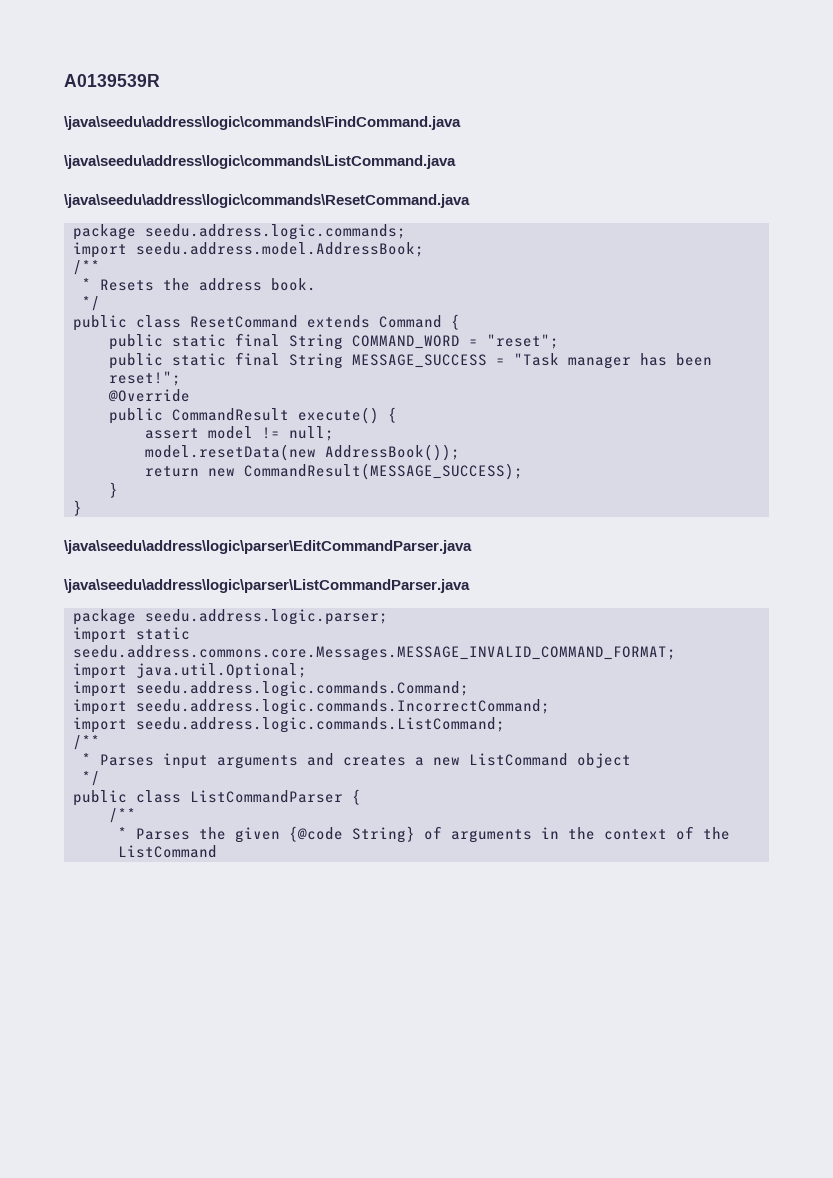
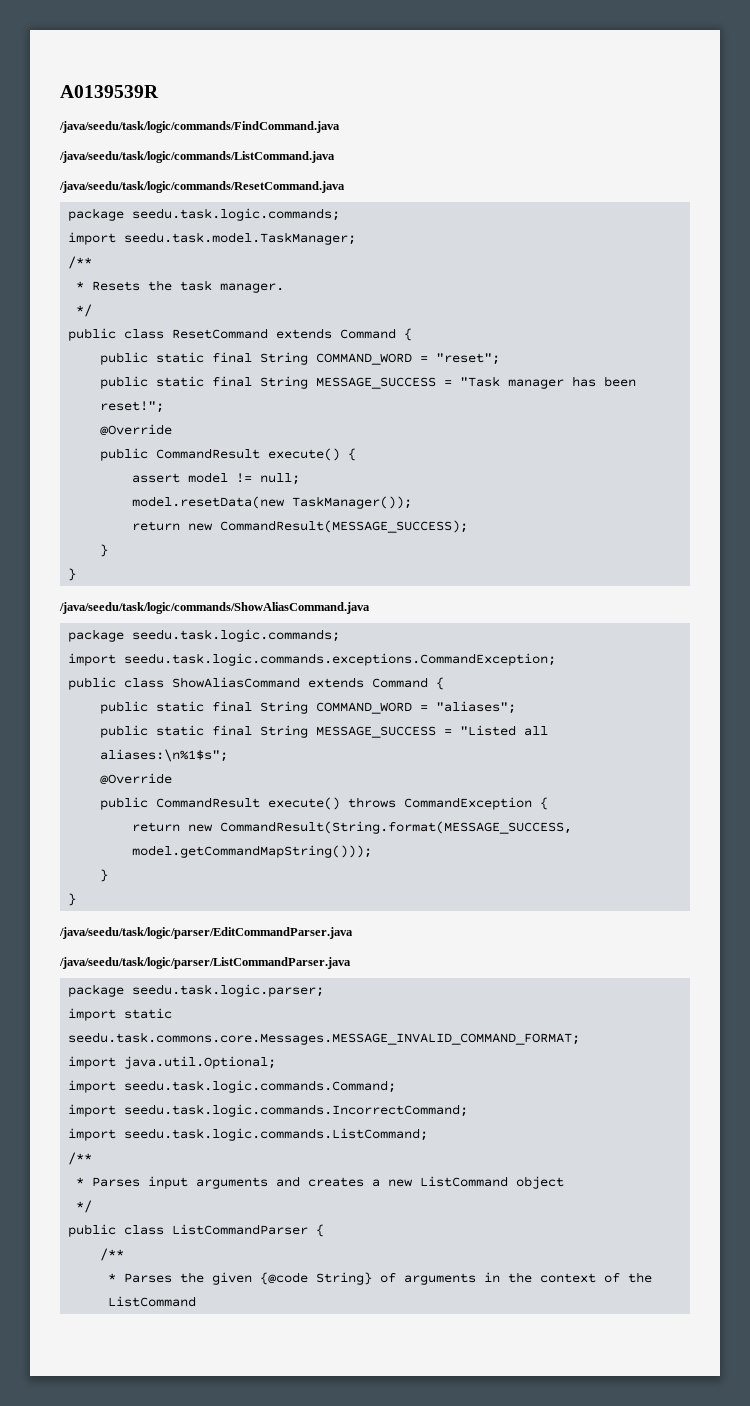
- \java\seedu\address\logic\commands\FindCommand.java
- \java\seedu\address\logic\commands\ListCommand.java
- \java\seedu\address\logic\commands\ResetCommand.java
- package seedu.address.logic.commands;
- import seedu.address.model.AddressBook;
+ /java/seedu/task/logic/commands/FindCommand.java
+ /java/seedu/task/logic/commands/ListCommand.java
+ /java/seedu/task/logic/commands/ResetCommand.java
+ package seedu.task.logic.commands;
+ import seedu.task.model.TaskManager;
- * Resets the address book.
+ * Resets the task manager.
- model.resetData(new AddressBook());
+ model.resetData(new TaskManager());
- \java\seedu\address\logic\parser\EditCommandParser.java
- \java\seedu\address\logic\parser\ListCommandParser.java
- package seedu.address.logic.parser;
+ /java/seedu/task/logic/commands/ShowAliasCommand.java
+ package seedu.task.logic.commands;
+ import seedu.task.logic.commands.exceptions.CommandException;
+ public class ShowAliasCommand extends Command {
+ public static final String COMMAND_WORD = "aliases";
+ public static final String MESSAGE_SUCCESS = "Listed all aliases:\n%1$s";
+ @Override
+ public CommandResult execute() throws CommandException {
+ return new CommandResult(String.format(MESSAGE_SUCCESS, model.getCommandMapString()));
+ }
+ }
+ /java/seedu/task/logic/parser/EditCommandParser.java
+ /java/seedu/task/logic/parser/ListCommandParser.java
+ package seedu.task.logic.parser;
- import static seedu.address.commons.core.Messages.MESSAGE_INVALID_COMMAND_FORMAT;
+ import static seedu.task.commons.core.Messages.MESSAGE_INVALID_COMMAND_FORMAT;
- import seedu.address.logic.commands.Command;
- import seedu.address.logic.commands.IncorrectCommand;
- import seedu.address.logic.commands.ListCommand;
+ import seedu.task.logic.commands.Command;
+ import seedu.task.logic.commands.IncorrectCommand;
+ import seedu.task.logic.commands.ListCommand;

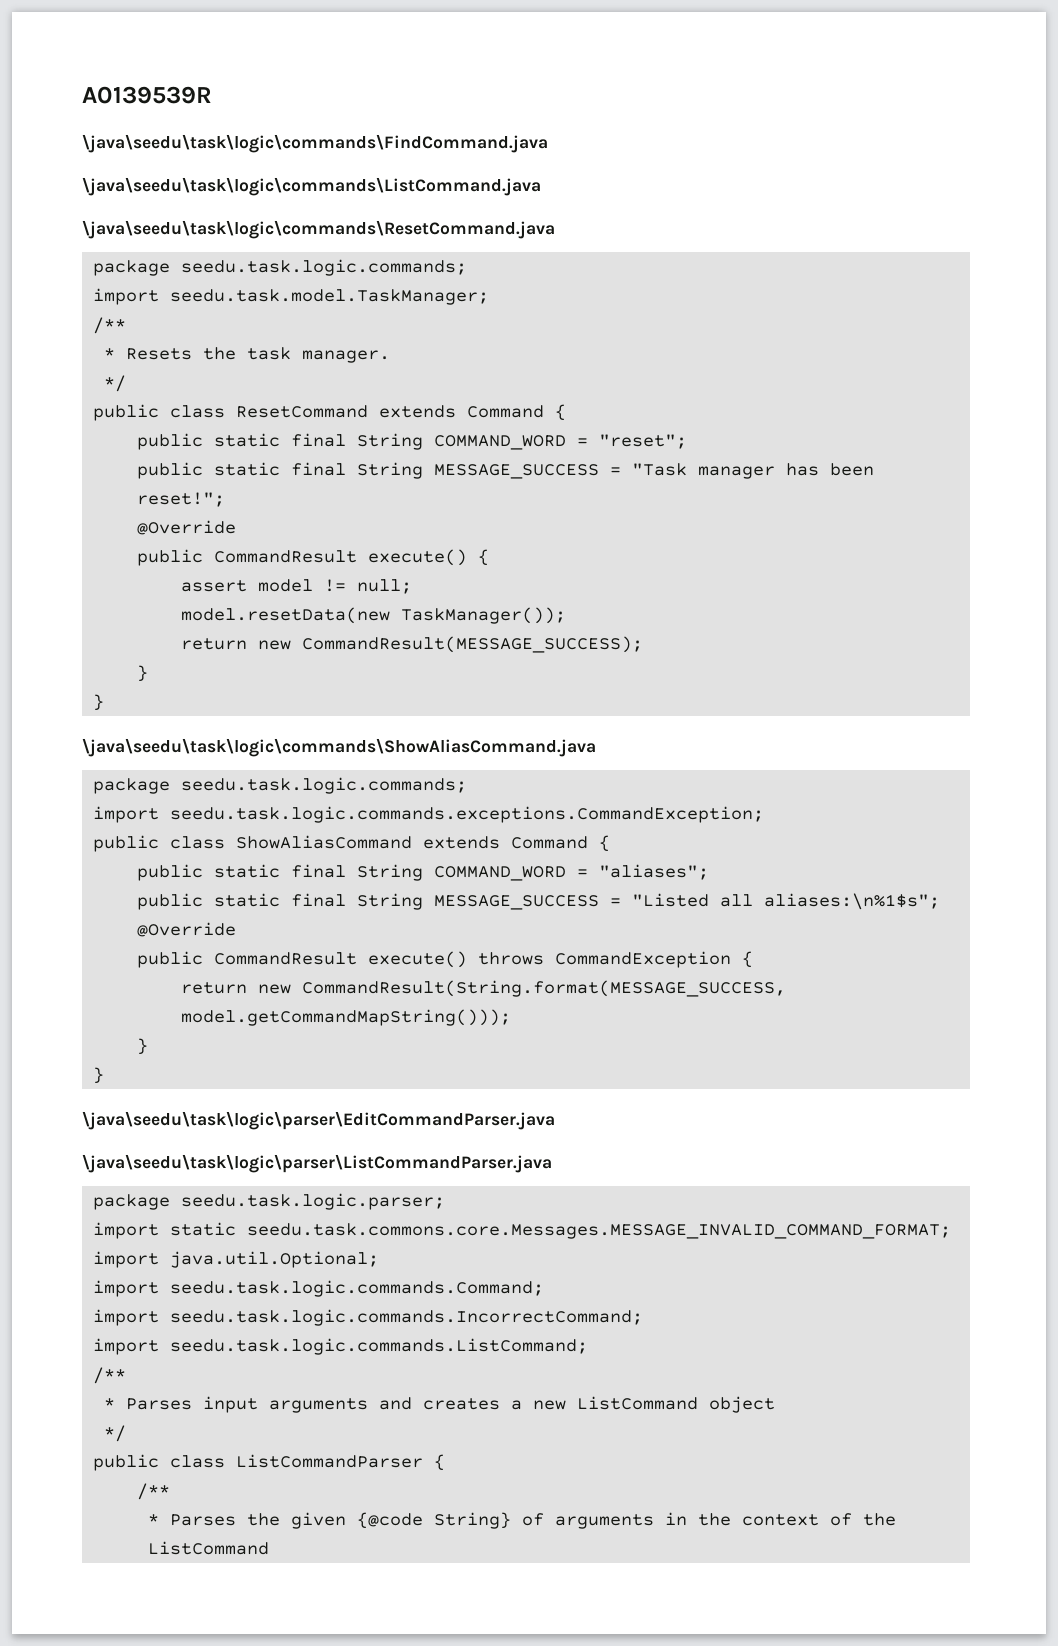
- /java/seedu/task/logic/commands/FindCommand.java
- /java/seedu/task/logic/commands/ListCommand.java
- /java/seedu/task/logic/commands/ResetCommand.java
+ \java\seedu\task\logic\commands\FindCommand.java
+ \java\seedu\task\logic\commands\ListCommand.java
+ \java\seedu\task\logic\commands\ResetCommand.java
- /java/seedu/task/logic/commands/ShowAliasCommand.java
+ \java\seedu\task\logic\commands\ShowAliasCommand.java
- /java/seedu/task/logic/parser/EditCommandParser.java
- /java/seedu/task/logic/parser/ListCommandParser.java
+ \java\seedu\task\logic\parser\EditCommandParser.java
+ \java\seedu\task\logic\parser\ListCommandParser.java

